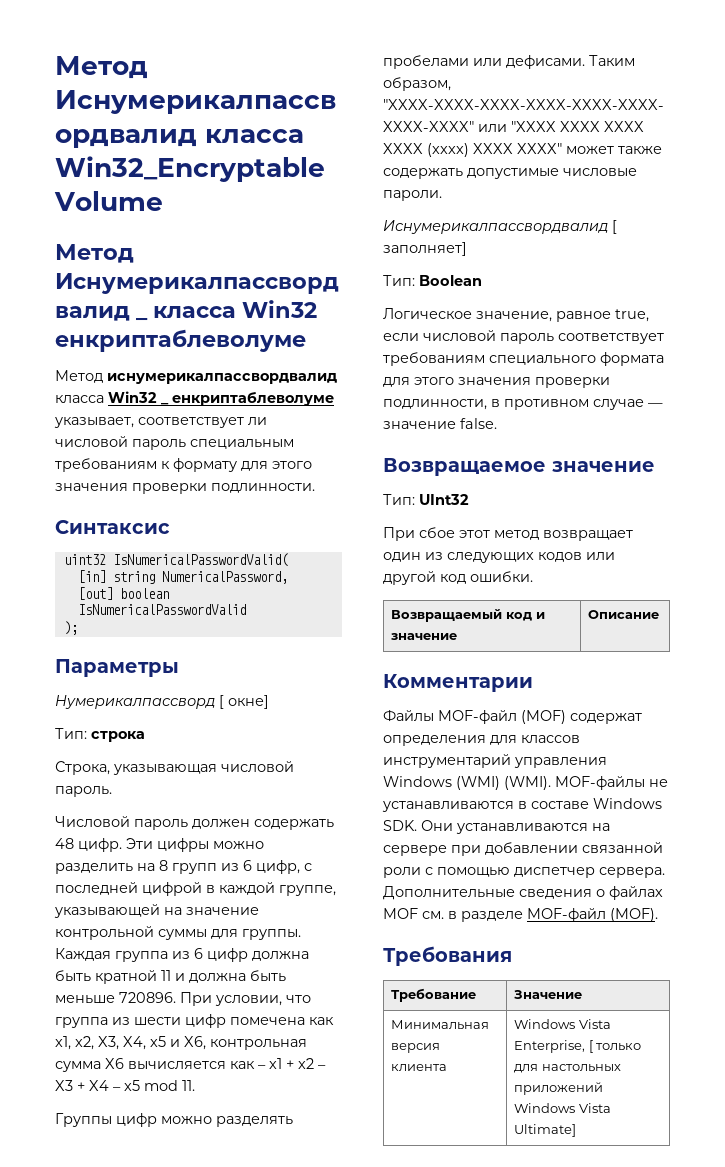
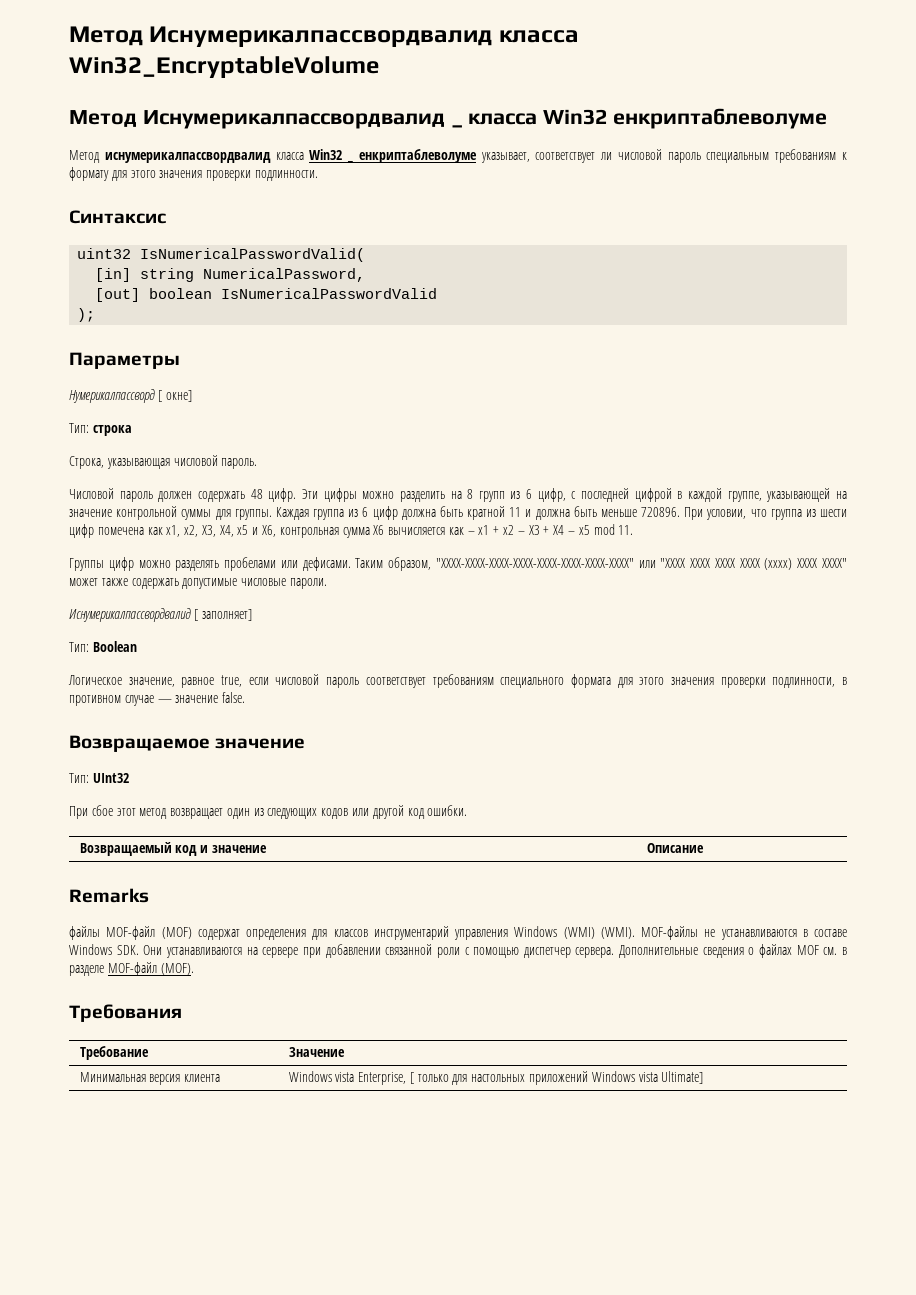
- Комментарии
- Файлы MOF-файл (MOF) содержат определения для классов инструментарий управления Windows (WMI) (WMI).
+ Remarks
+ файлы MOF-файл (MOF) содержат определения для классов инструментарий управления Windows (WMI) (WMI).
- Минимальная версия клиента | Windows Vista Enterprise, [ только для настольных приложений Windows Vista Ultimate]
+ Минимальная версия клиента | Windows vista Enterprise, [ только для настольных приложений Windows vista Ultimate]

